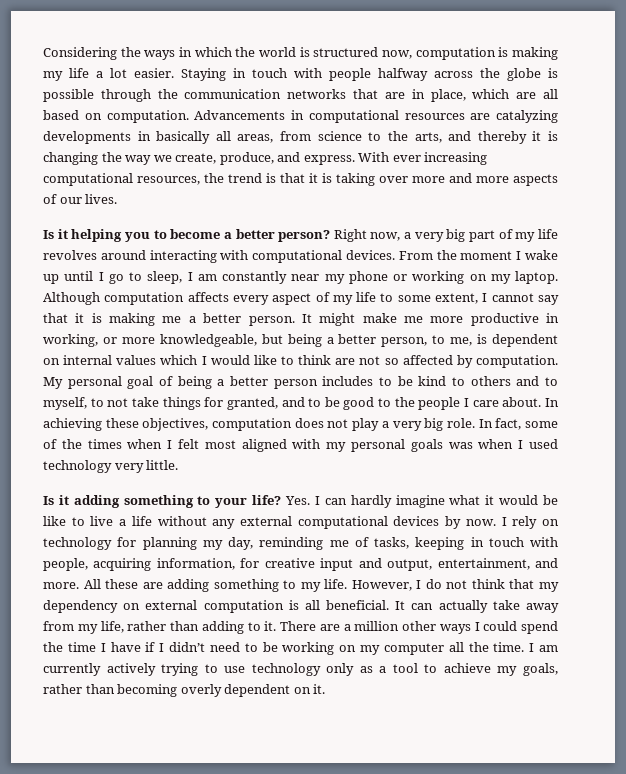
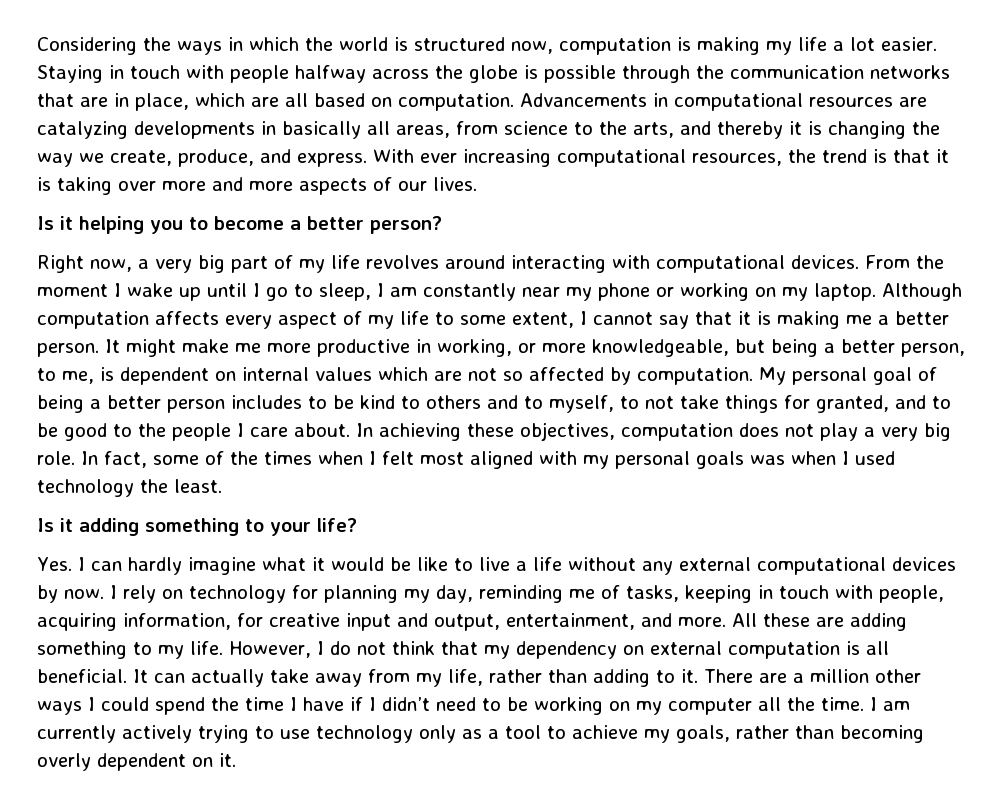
- Is it helping you to become a better person? Right now, a very big part of my life revolves around interacting with computational devices.
+ Is it helping you to become a better person?
+ Right now, a very big part of my life revolves around interacting with computational devices.
- It might make me more productive in working, or more knowledgeable, but being a better person, to me, is dependent on internal values which I would like to think are not so affected by computation.
+ It might make me more productive in working, or more knowledgeable, but being a better person, to me, is dependent on internal values which are not so affected by computation.
- In fact, some of the times when I felt most aligned with my personal goals was when I used technology very little.
+ In fact, some of the times when I felt most aligned with my personal goals was when I used technology the least.
- Is it adding something to your life? Yes. I can hardly imagine what it would be like to live a life without any external computational devices by now.
+ Is it adding something to your life?
+ Yes. I can hardly imagine what it would be like to live a life without any external computational devices by now.

